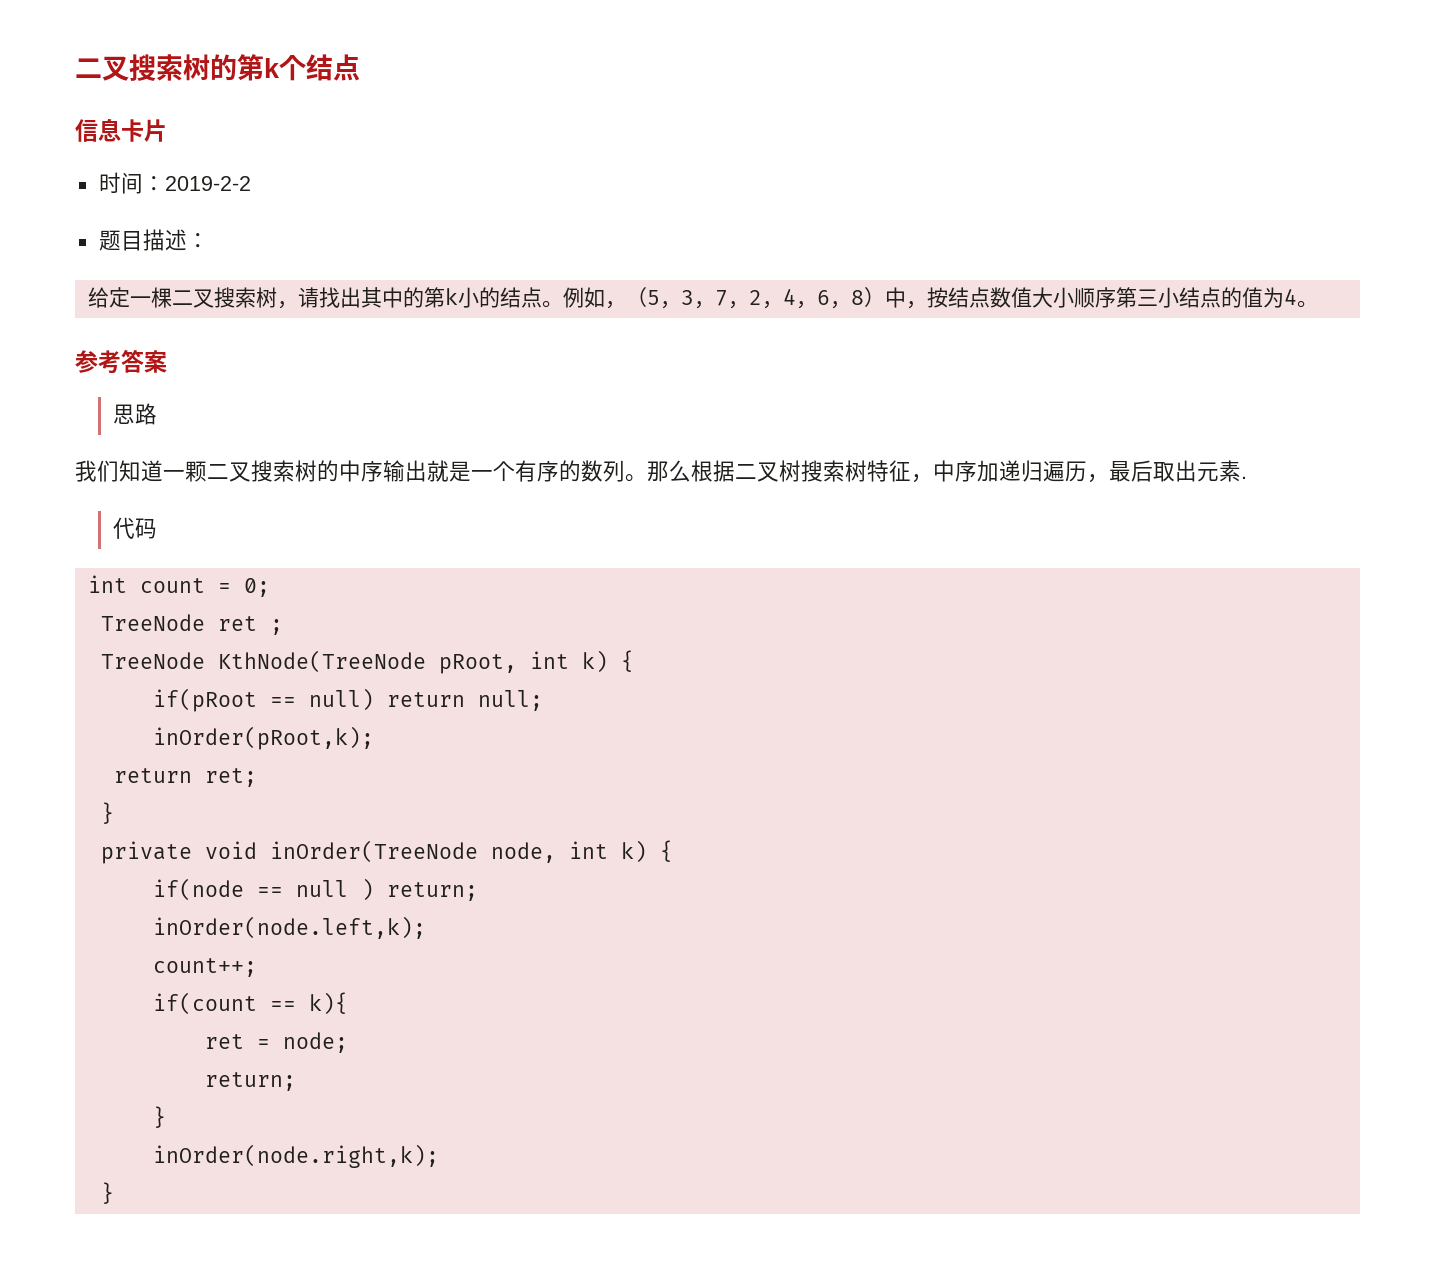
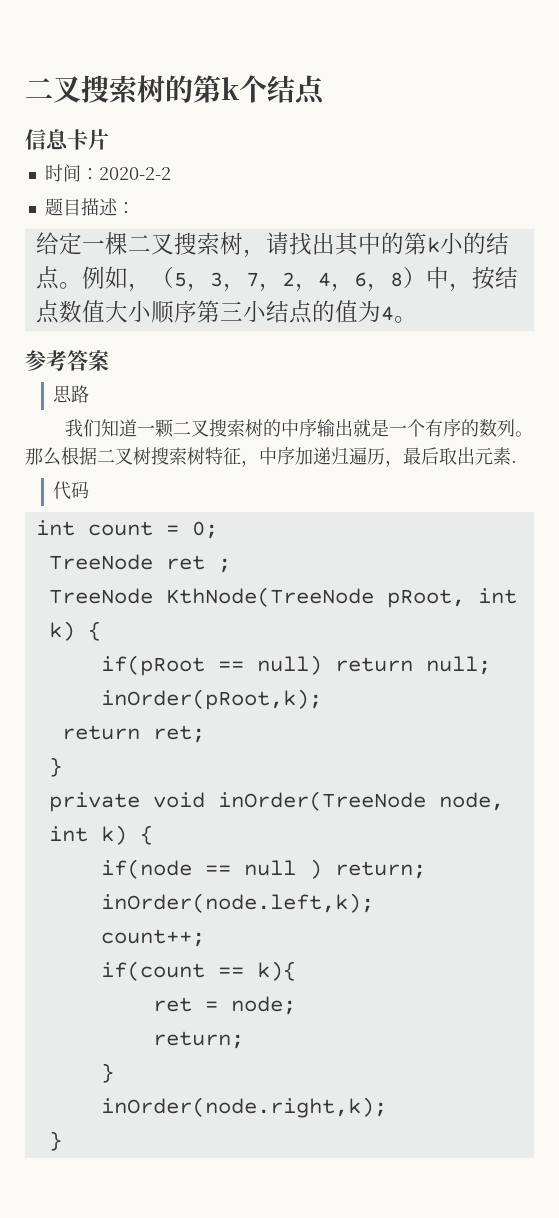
- 时间：2019-2-2
+ 时间：2020-2-2

